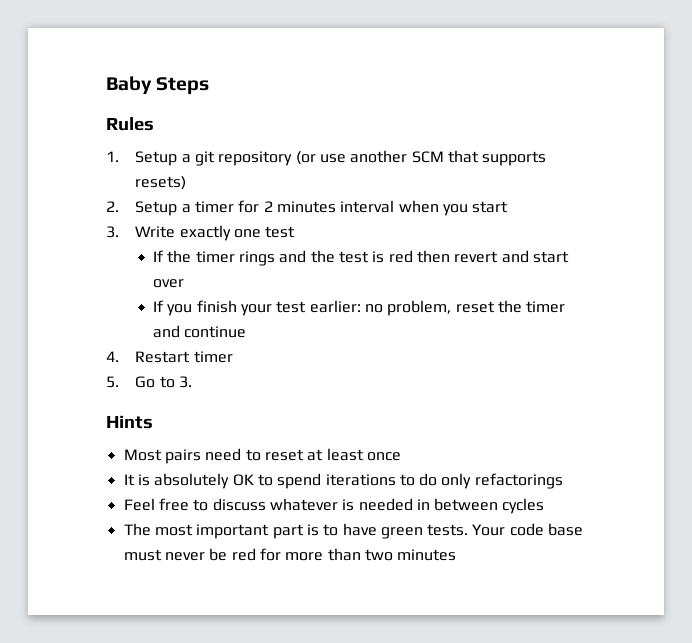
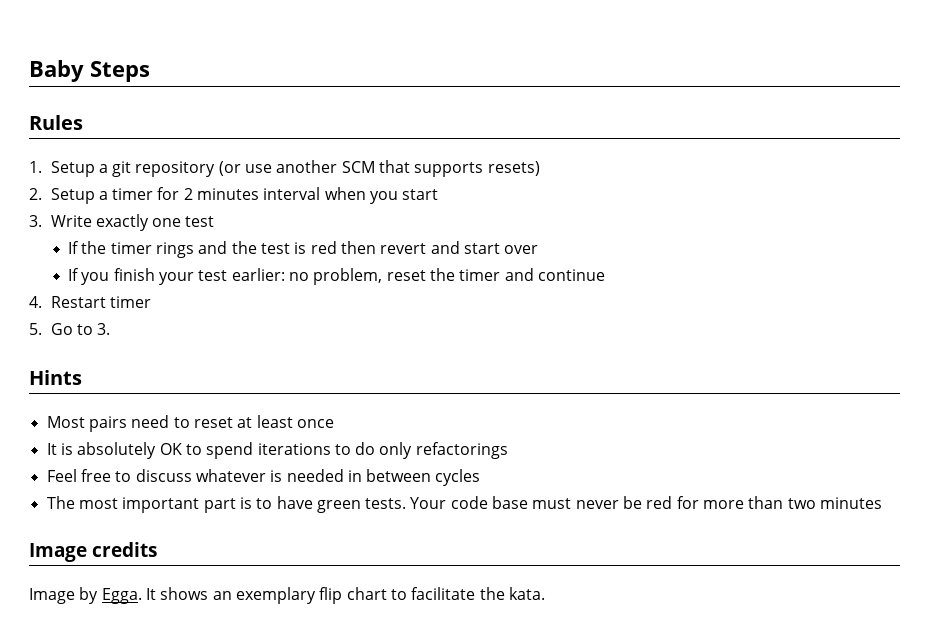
+ Image credits
+ Image by Egga. It shows an exemplary flip chart to facilitate the kata.

